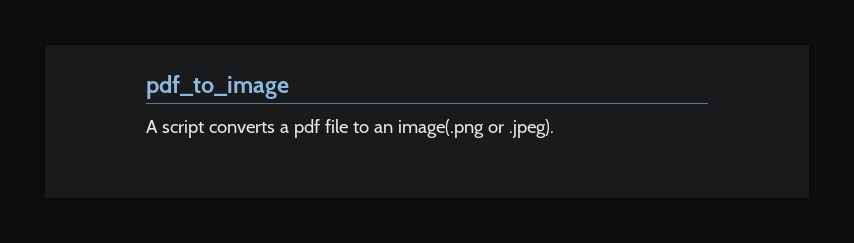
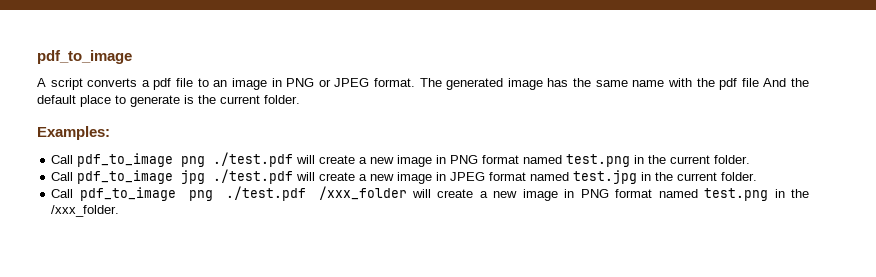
- A script converts a pdf file to an image(.png or .jpeg).
+ A script converts a pdf file to an image in PNG or JPEG format. The generated image has the same name with the pdf file And the default place to generate is the current folder.
+ Examples:
+ Call pdf_to_image png ./test.pdf will create a new image in PNG format named test.png in the current folder.
+ Call pdf_to_image jpg ./test.pdf will create a new image in JPEG format named test.jpg in the current folder.
+ Call pdf_to_image png ./test.pdf /xxx_folder will create a new image in PNG format named test.png in the /xxx_folder.

